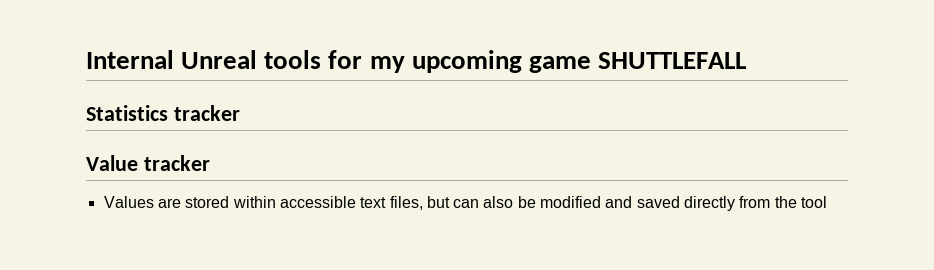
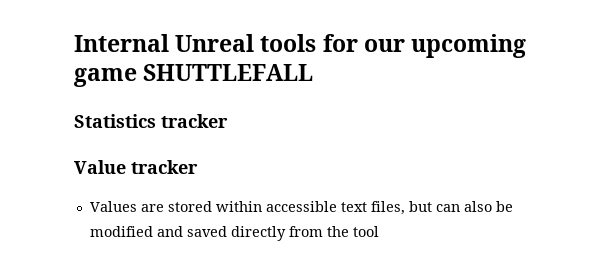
- Internal Unreal tools for my upcoming game SHUTTLEFALL
+ Internal Unreal tools for our upcoming game SHUTTLEFALL

